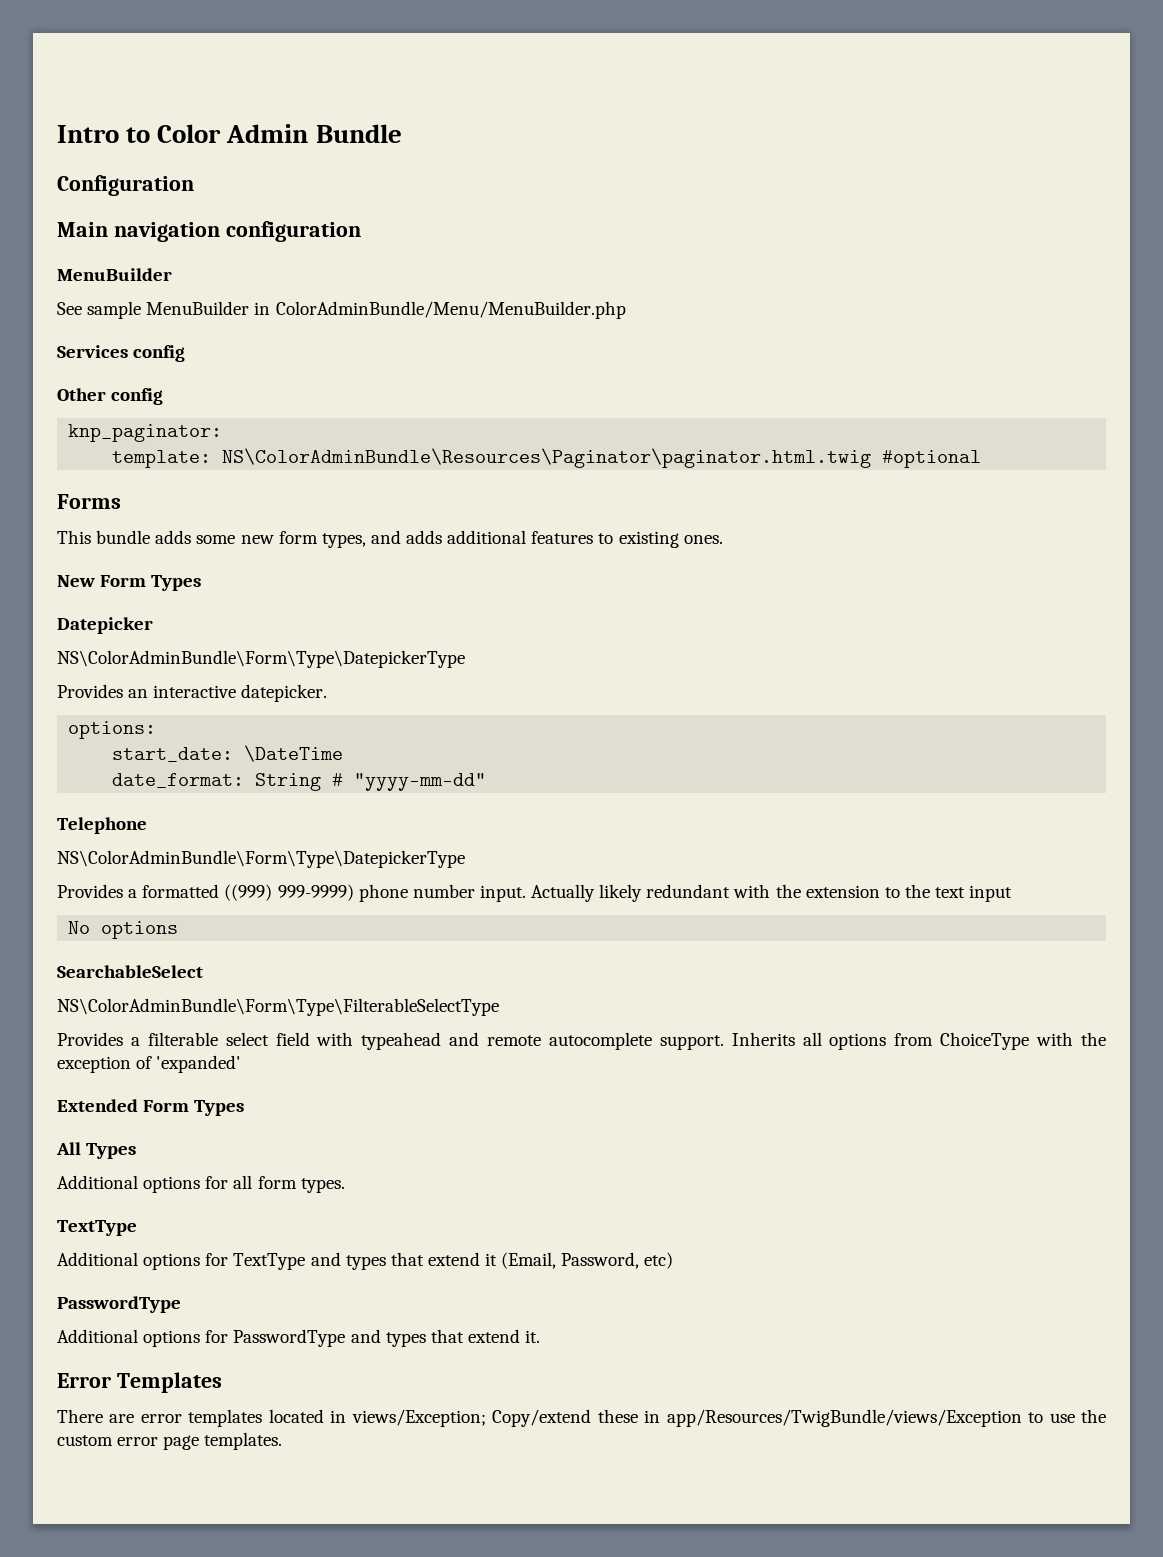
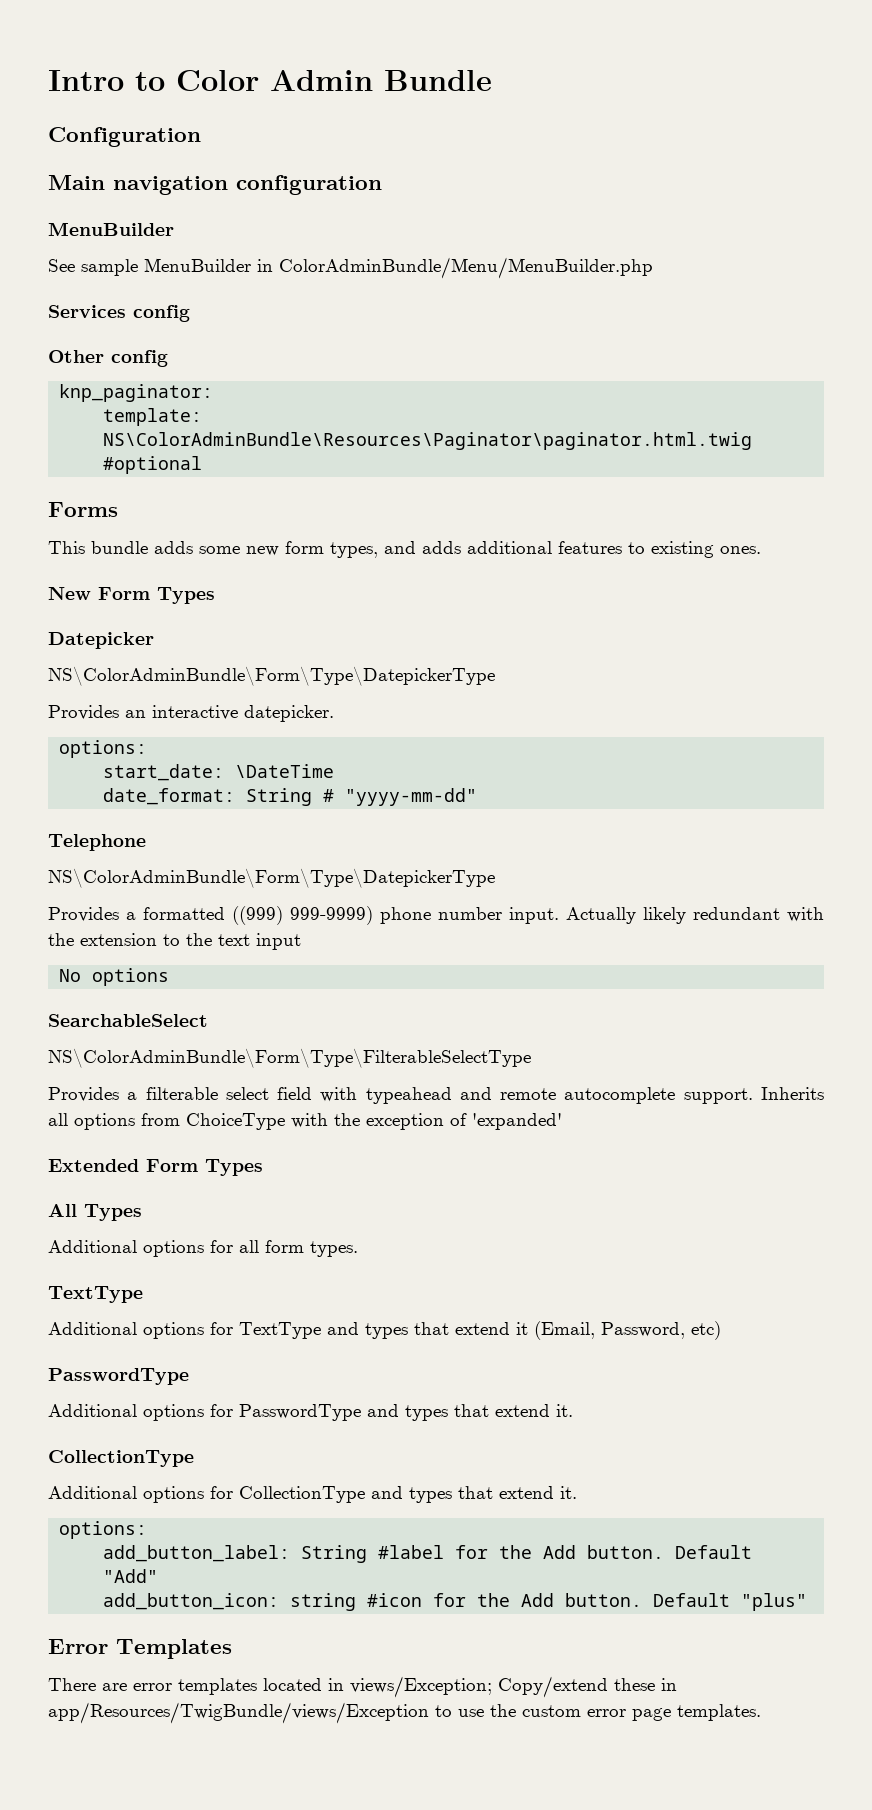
  Additional options for PasswordType and types that extend it.
+ CollectionType
+ Additional options for CollectionType and types that extend it.
+ options:
+ add_button_label: String #label for the Add button. Default "Add"
+ add_button_icon: string #icon for the Add button. Default "plus"

